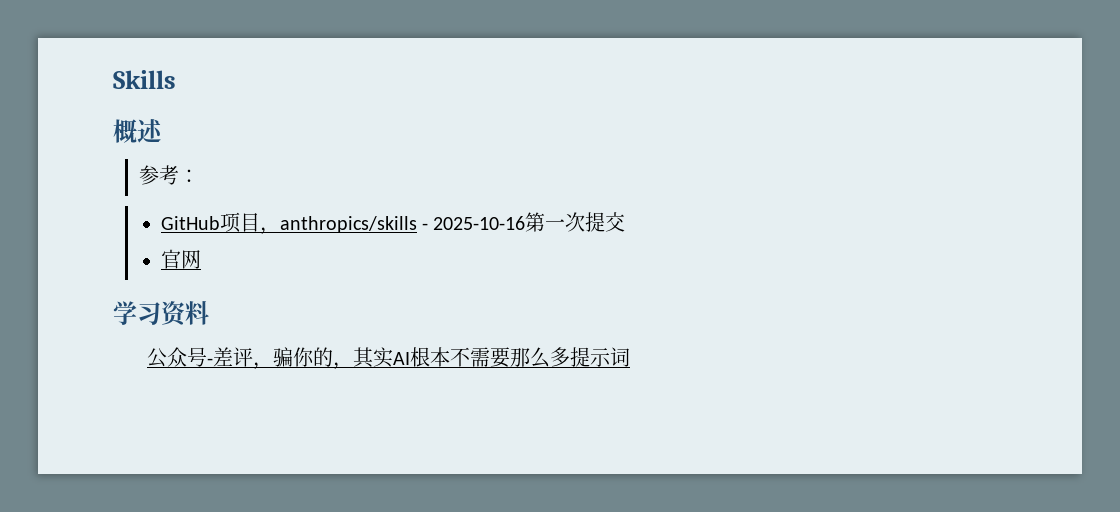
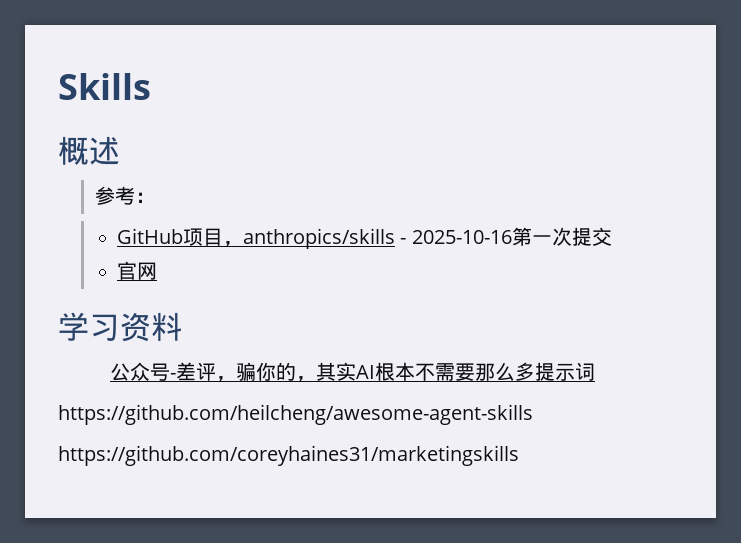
+ https://github.com/heilcheng/awesome-agent-skills
+ https://github.com/coreyhaines31/marketingskills

